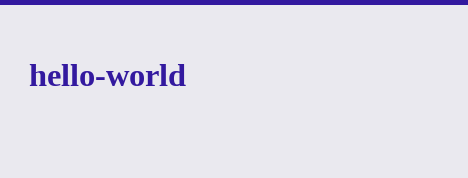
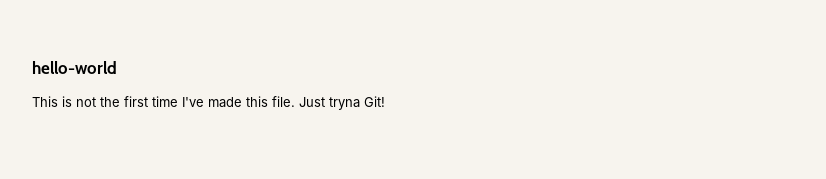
+ This is not the first time I've made this file. Just tryna Git!

